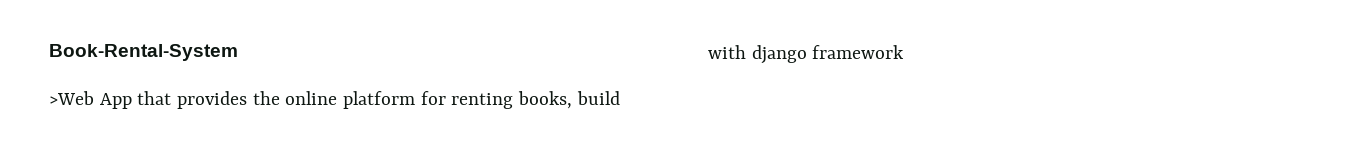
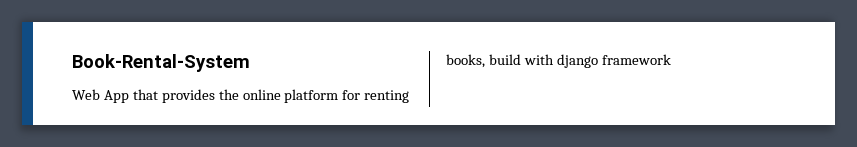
- >Web App that provides the online platform for renting books, build with django framework
+ Web App that provides the online platform for renting books, build with django framework

